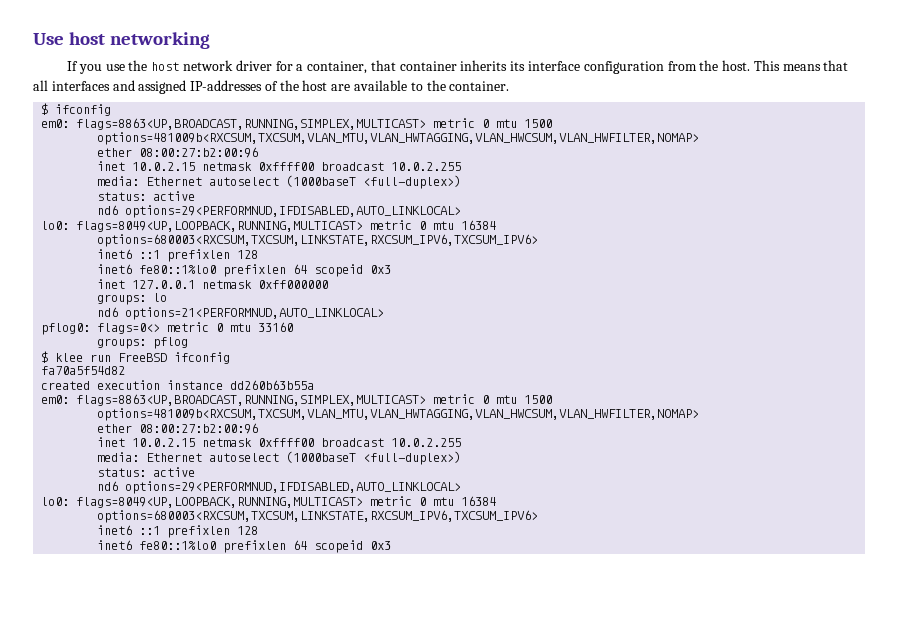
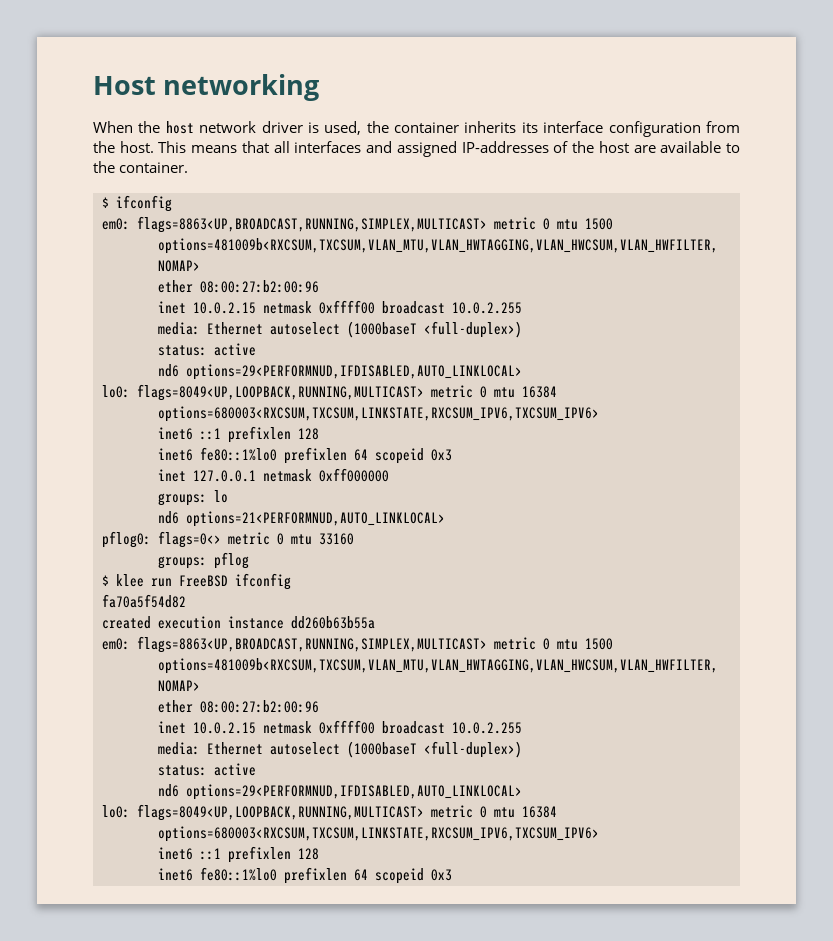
- Use host networking
+ Host networking
- If you use the host network driver for a container, that container inherits its interface configuration from the host.
+ When the host network driver is used, the container inherits its interface configuration from the host.

